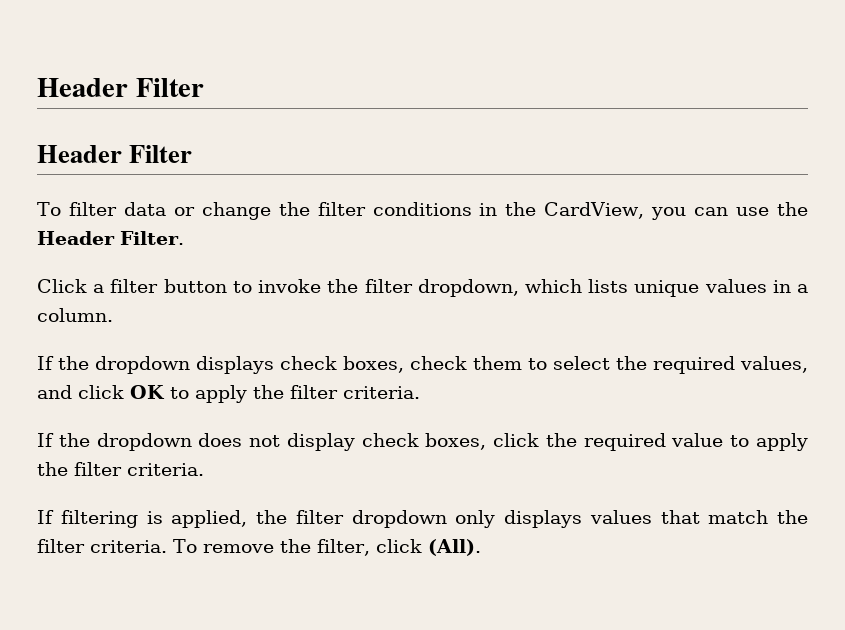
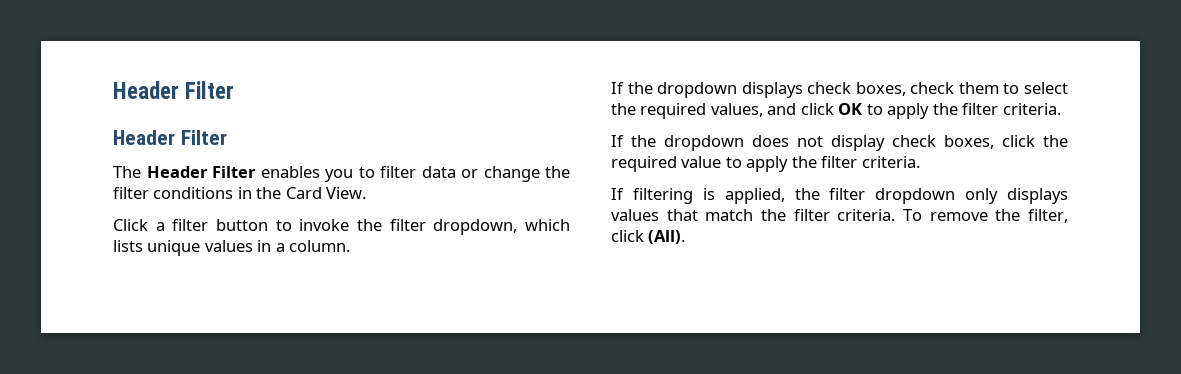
- To filter data or change the filter conditions in the CardView, you can use the Header Filter.
+ The Header Filter enables you to filter data or change the filter conditions in the Card View.

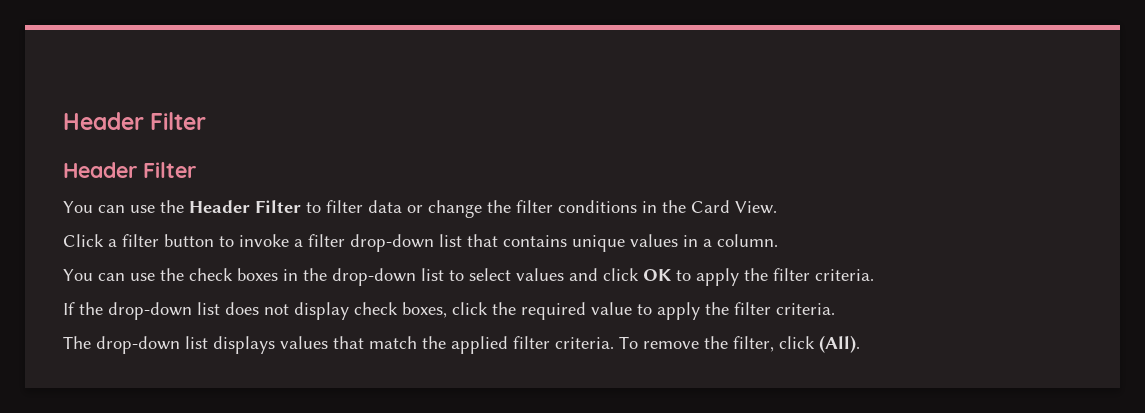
- The Header Filter enables you to filter data or change the filter conditions in the Card View.
+ You can use the Header Filter to filter data or change the filter conditions in the Card View.
- Click a filter button to invoke the filter dropdown, which lists unique values in a column.
+ Click a filter button to invoke a filter drop-down list that contains unique values in a column.
- If the dropdown displays check boxes, check them to select the required values, and click OK to apply the filter criteria.
+ You can use the check boxes in the drop-down list to select values and click OK to apply the filter criteria.
- If the dropdown does not display check boxes, click the required value to apply the filter criteria.
+ If the drop-down list does not display check boxes, click the required value to apply the filter criteria.
- If filtering is applied, the filter dropdown only displays values that match the filter criteria.
+ The drop-down list displays values that match the applied filter criteria.

